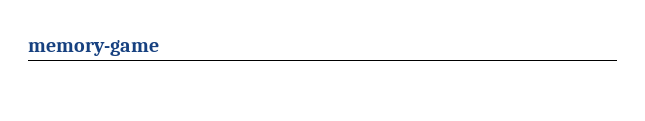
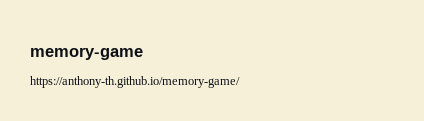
+ https://anthony-th.github.io/memory-game/

